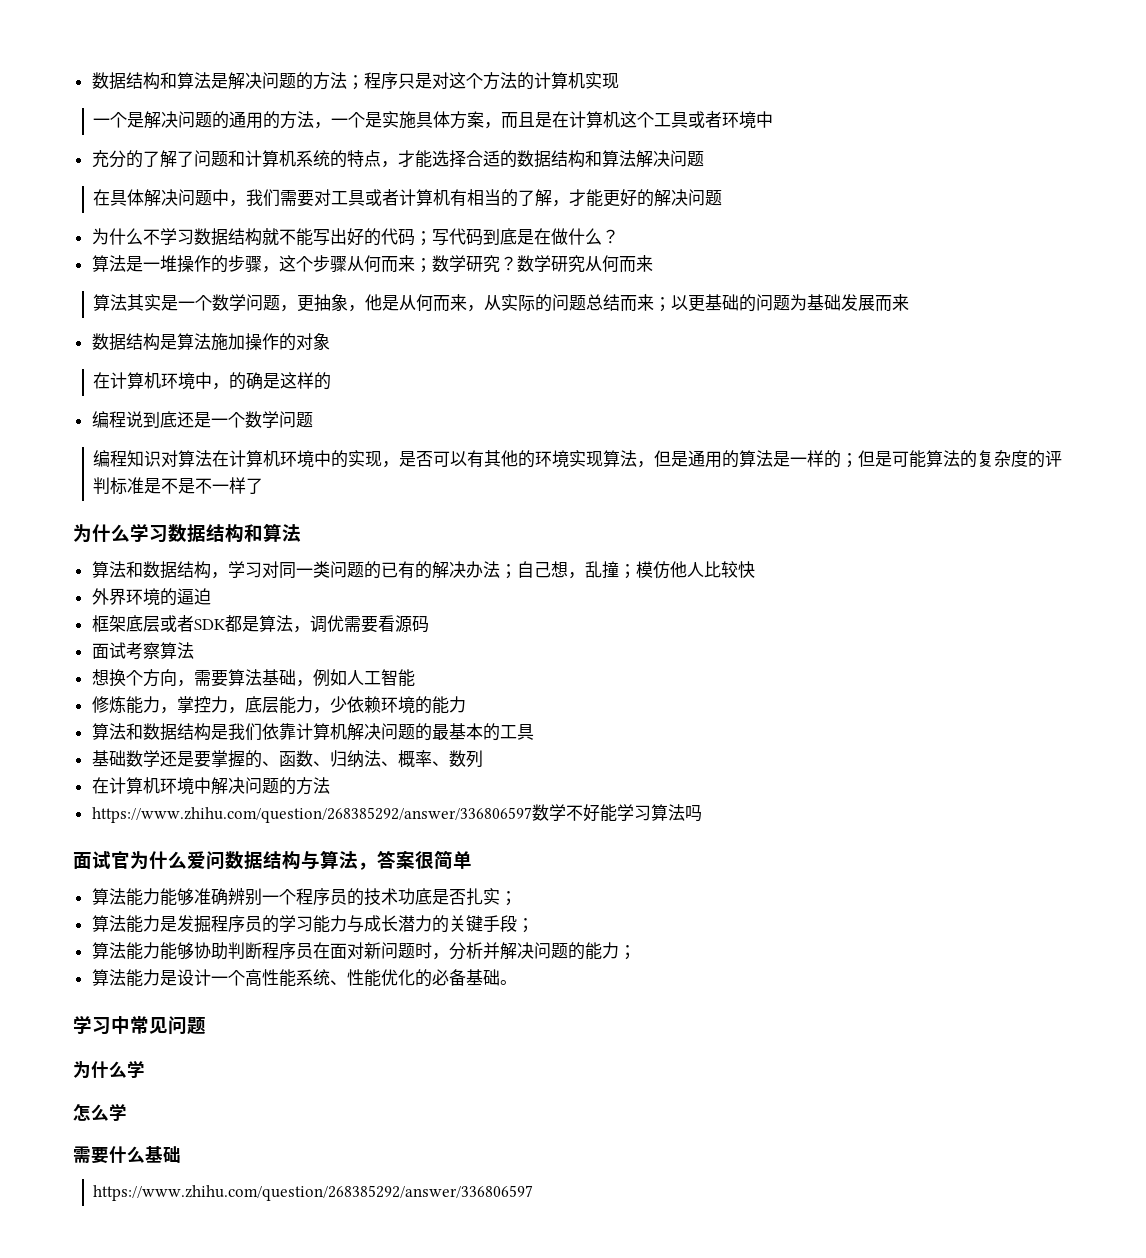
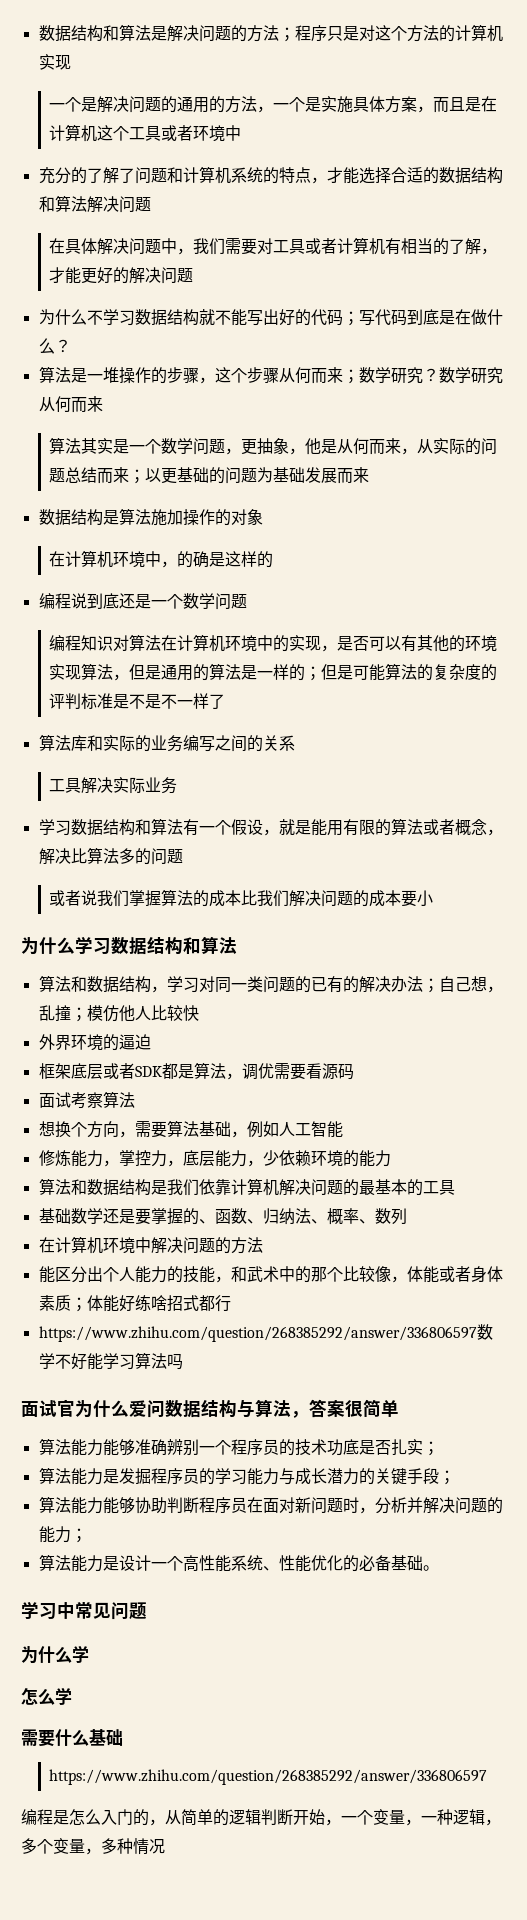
+ 算法库和实际的业务编写之间的关系
+ 工具解决实际业务
+ 学习数据结构和算法有一个假设，就是能用有限的算法或者概念，解决比算法多的问题
+ 或者说我们掌握算法的成本比我们解决问题的成本要小
+ 能区分出个人能力的技能，和武术中的那个比较像，体能或者身体素质；体能好练啥招式都行
+ 编程是怎么入门的，从简单的逻辑判断开始，一个变量，一种逻辑，多个变量，多种情况

